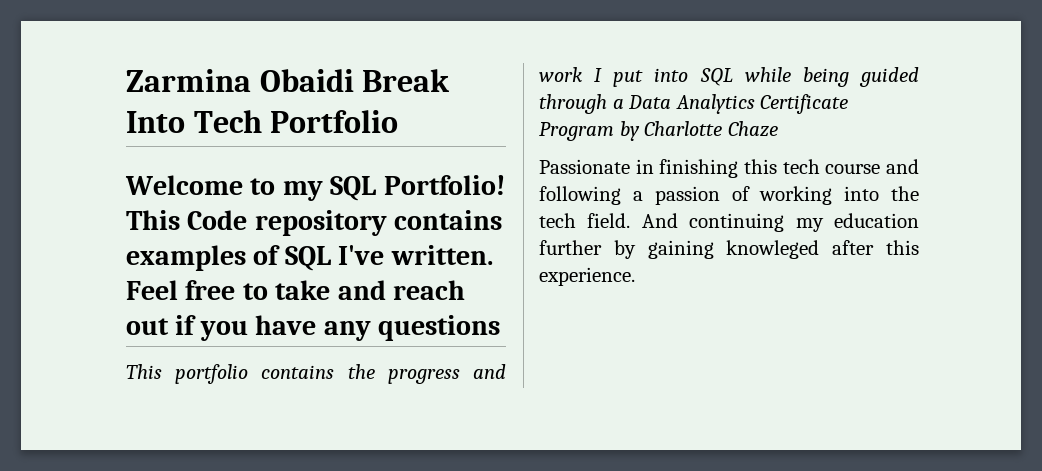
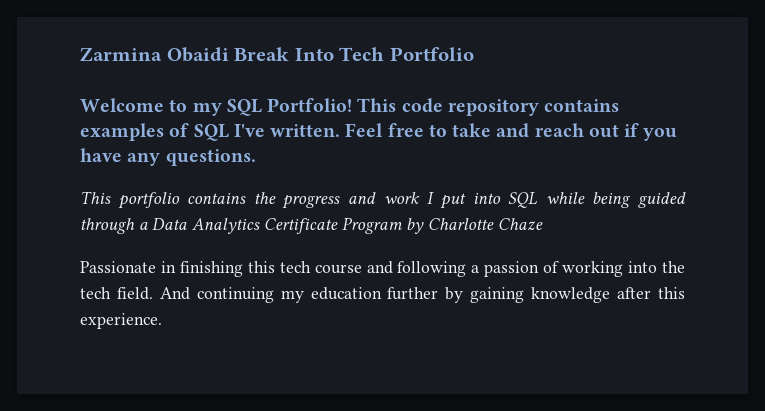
- This Code repository contains examples of SQL I've written.
+ This code repository contains examples of SQL I've written.
- Feel free to take and reach out if you have any questions
+ Feel free to take and reach out if you have any questions.
- And continuing my education further by gaining knowleged after this experience.
+ And continuing my education further by gaining knowledge after this experience.

